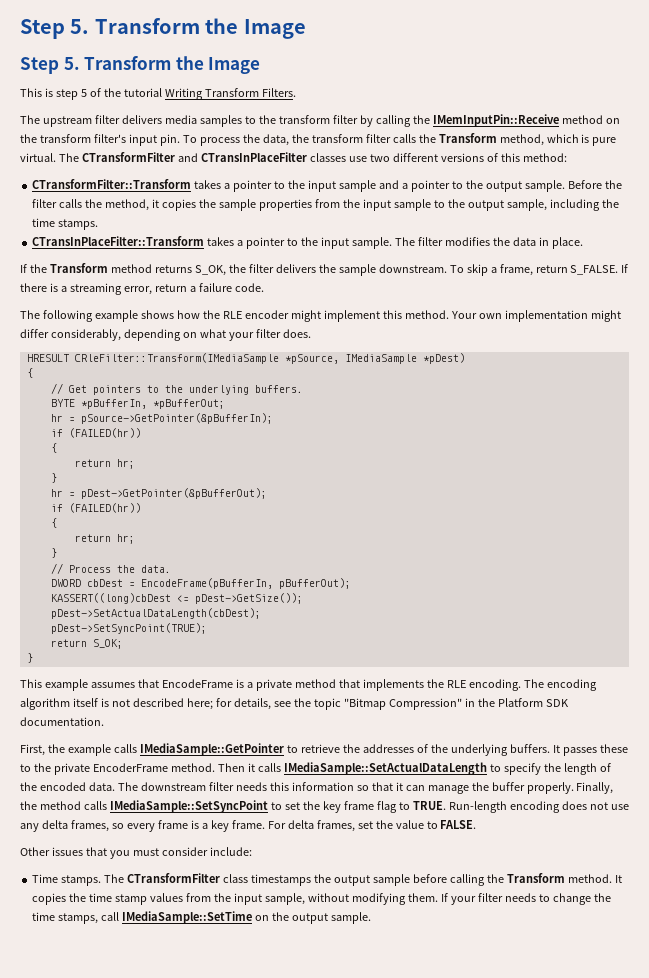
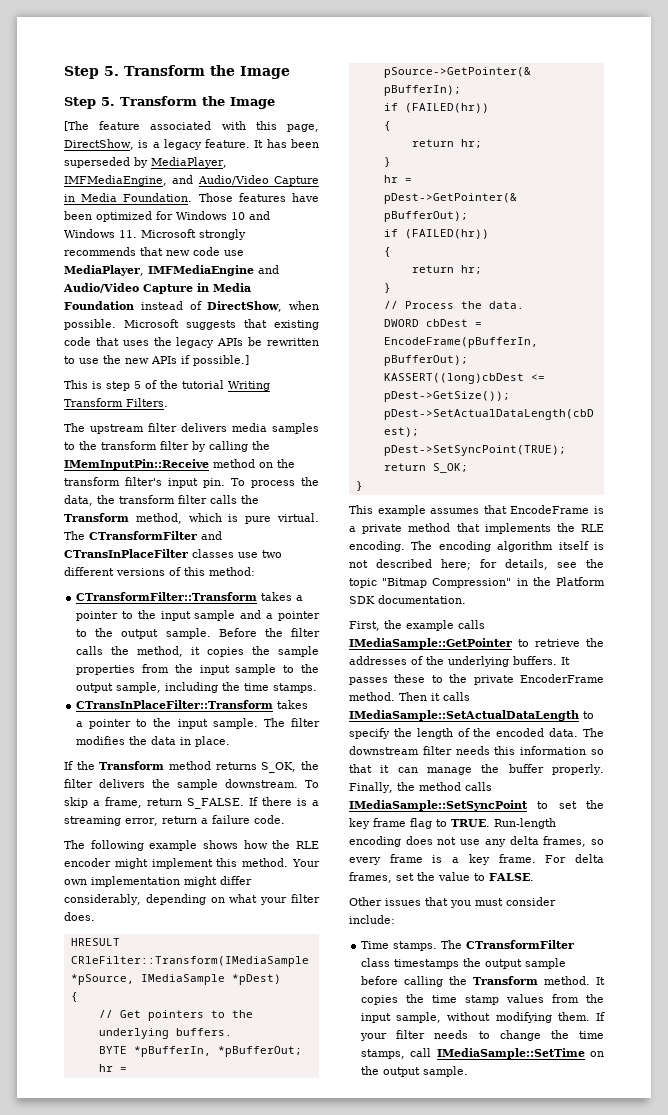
+ [The feature associated with this page, DirectShow, is a legacy feature. It has been superseded by MediaPlayer, IMFMediaEngine, and Audio/Video Capture in Media Foundation. Those features have been optimized for Windows 10 and Windows 11. Microsoft strongly recommends that new code use MediaPlayer, IMFMediaEngine and Audio/Video Capture in Media Foundation instead of DirectShow, when possible. Microsoft suggests that existing code that uses the legacy APIs be rewritten to use the new APIs if possible.]

